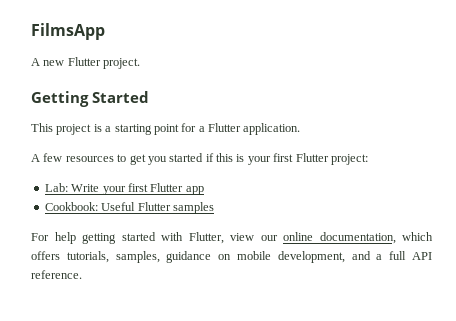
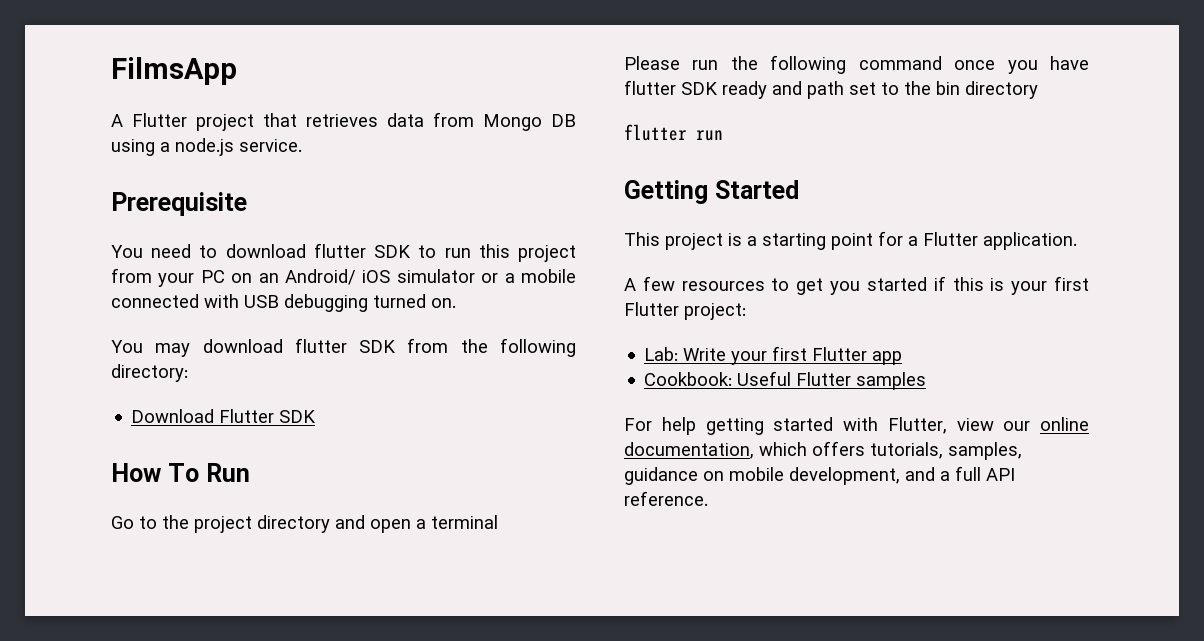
- A new Flutter project.
+ A Flutter project that retrieves data from Mongo DB using a node.js service.
+ Prerequisite
+ You need to download flutter SDK to run this project from your PC on an Android/ iOS simulator or a mobile connected with USB debugging turned on.
+ You may download flutter SDK from the following directory:
+ Download Flutter SDK
+ How To Run
+ Go to the project directory and open a terminal
+ Please run the following command once you have flutter SDK ready and path set to the bin directory
+ flutter run

